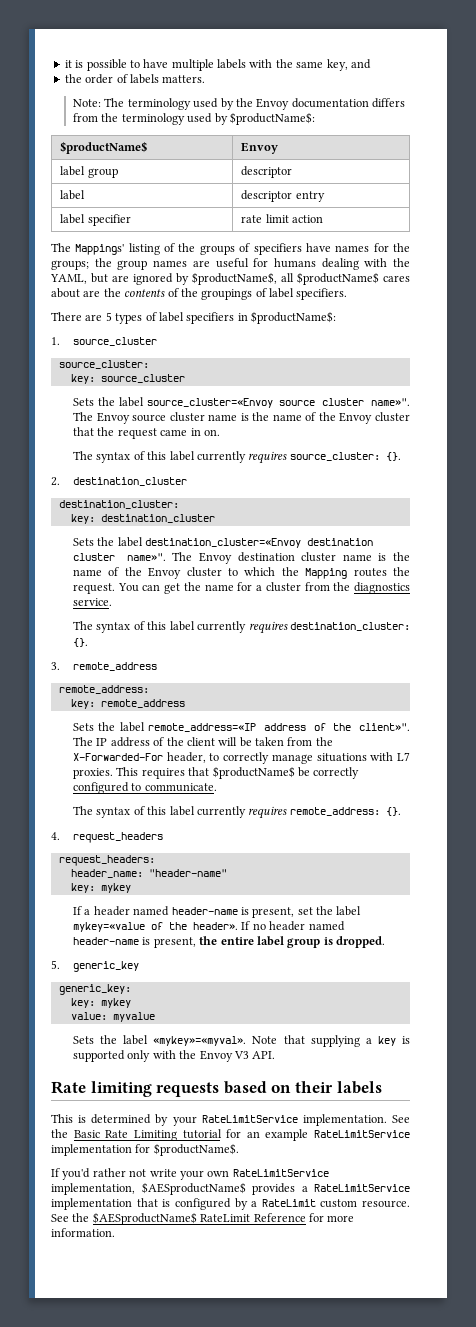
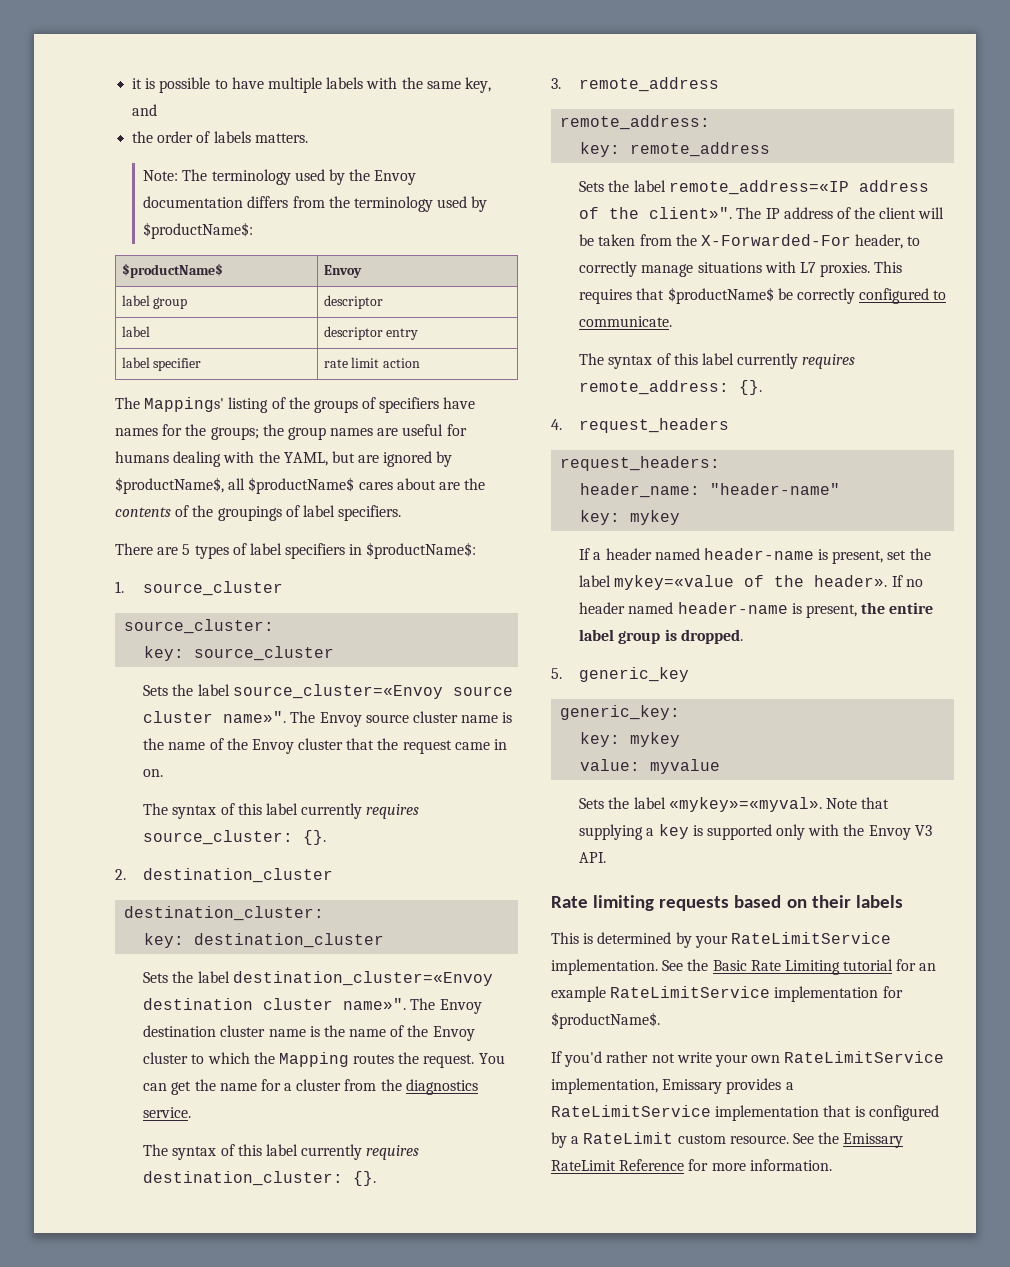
- If you'd rather not write your own RateLimitService implementation, $AESproductName$ provides a RateLimitService implementation that is configured by a RateLimit custom resource.
+ If you'd rather not write your own RateLimitService implementation, Emissary provides a RateLimitService implementation that is configured by a RateLimit custom resource.
- See the $AESproductName$ RateLimit Reference for more information.
+ See the Emissary RateLimit Reference for more information.

